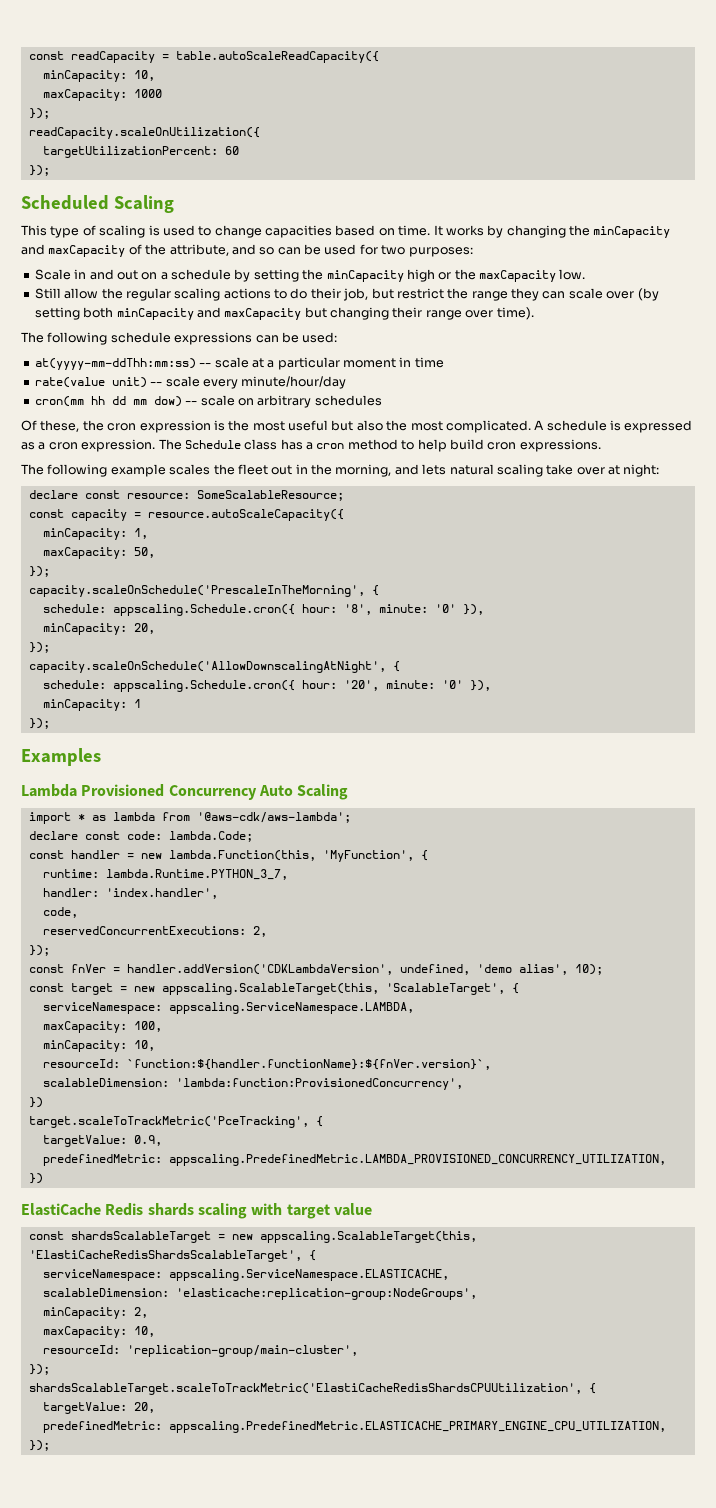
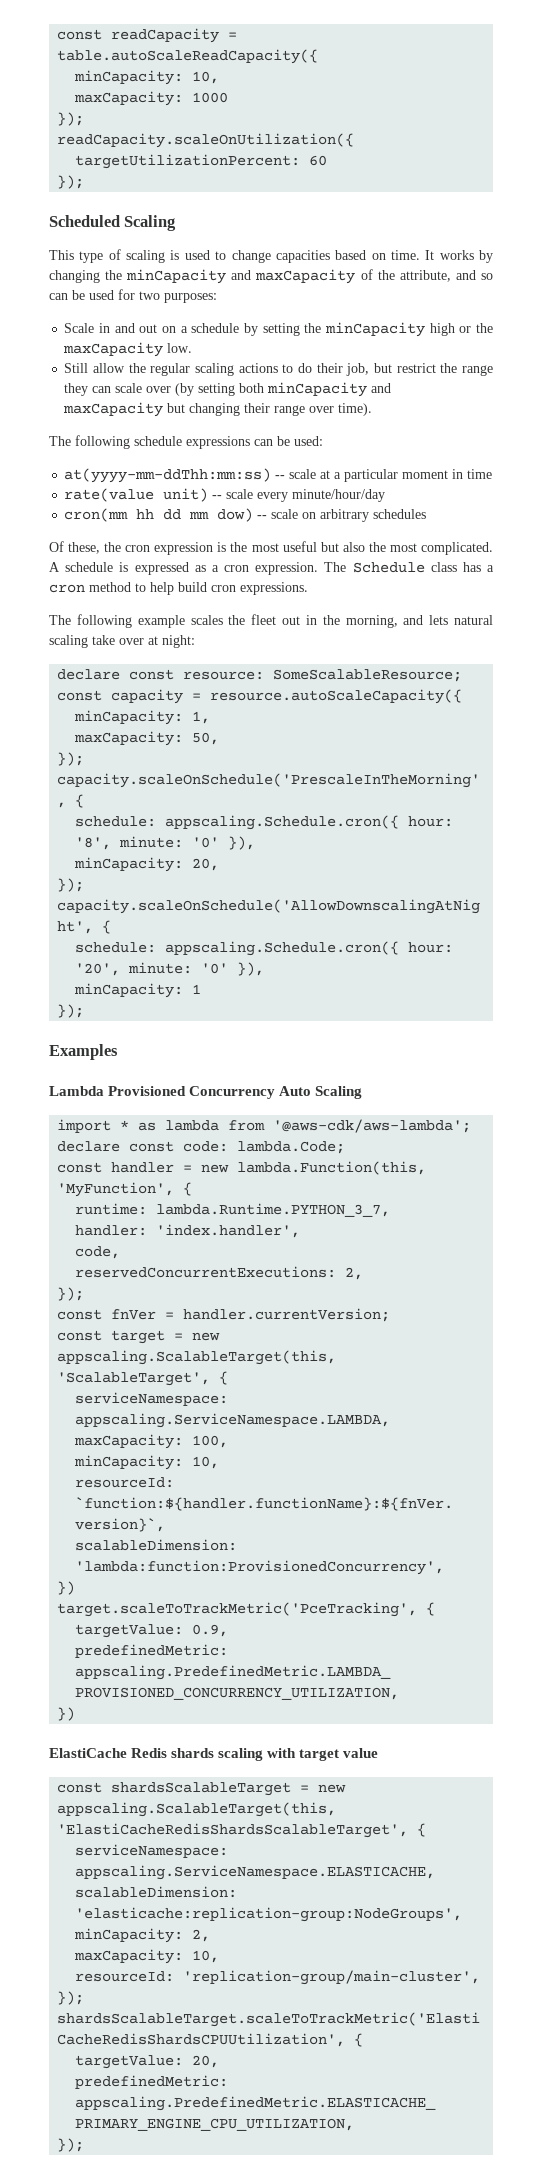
- const fnVer = handler.addVersion('CDKLambdaVersion', undefined, 'demo alias', 10);
+ const fnVer = handler.currentVersion;

